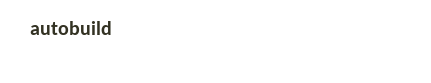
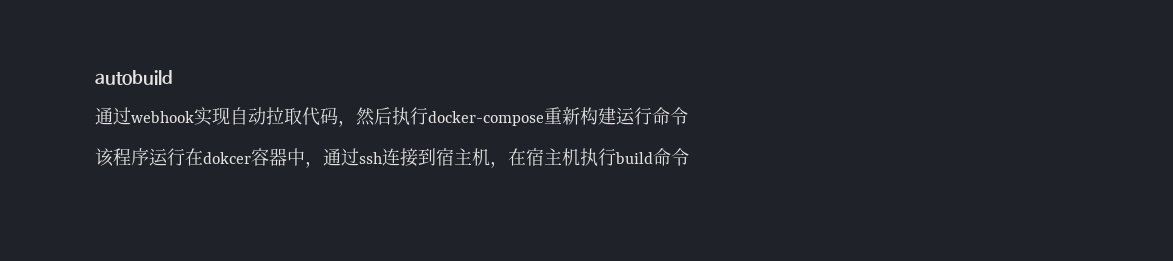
+ 通过webhook实现自动拉取代码，然后执行docker-compose重新构建运行命令
+ 该程序运行在dokcer容器中，通过ssh连接到宿主机，在宿主机执行build命令

